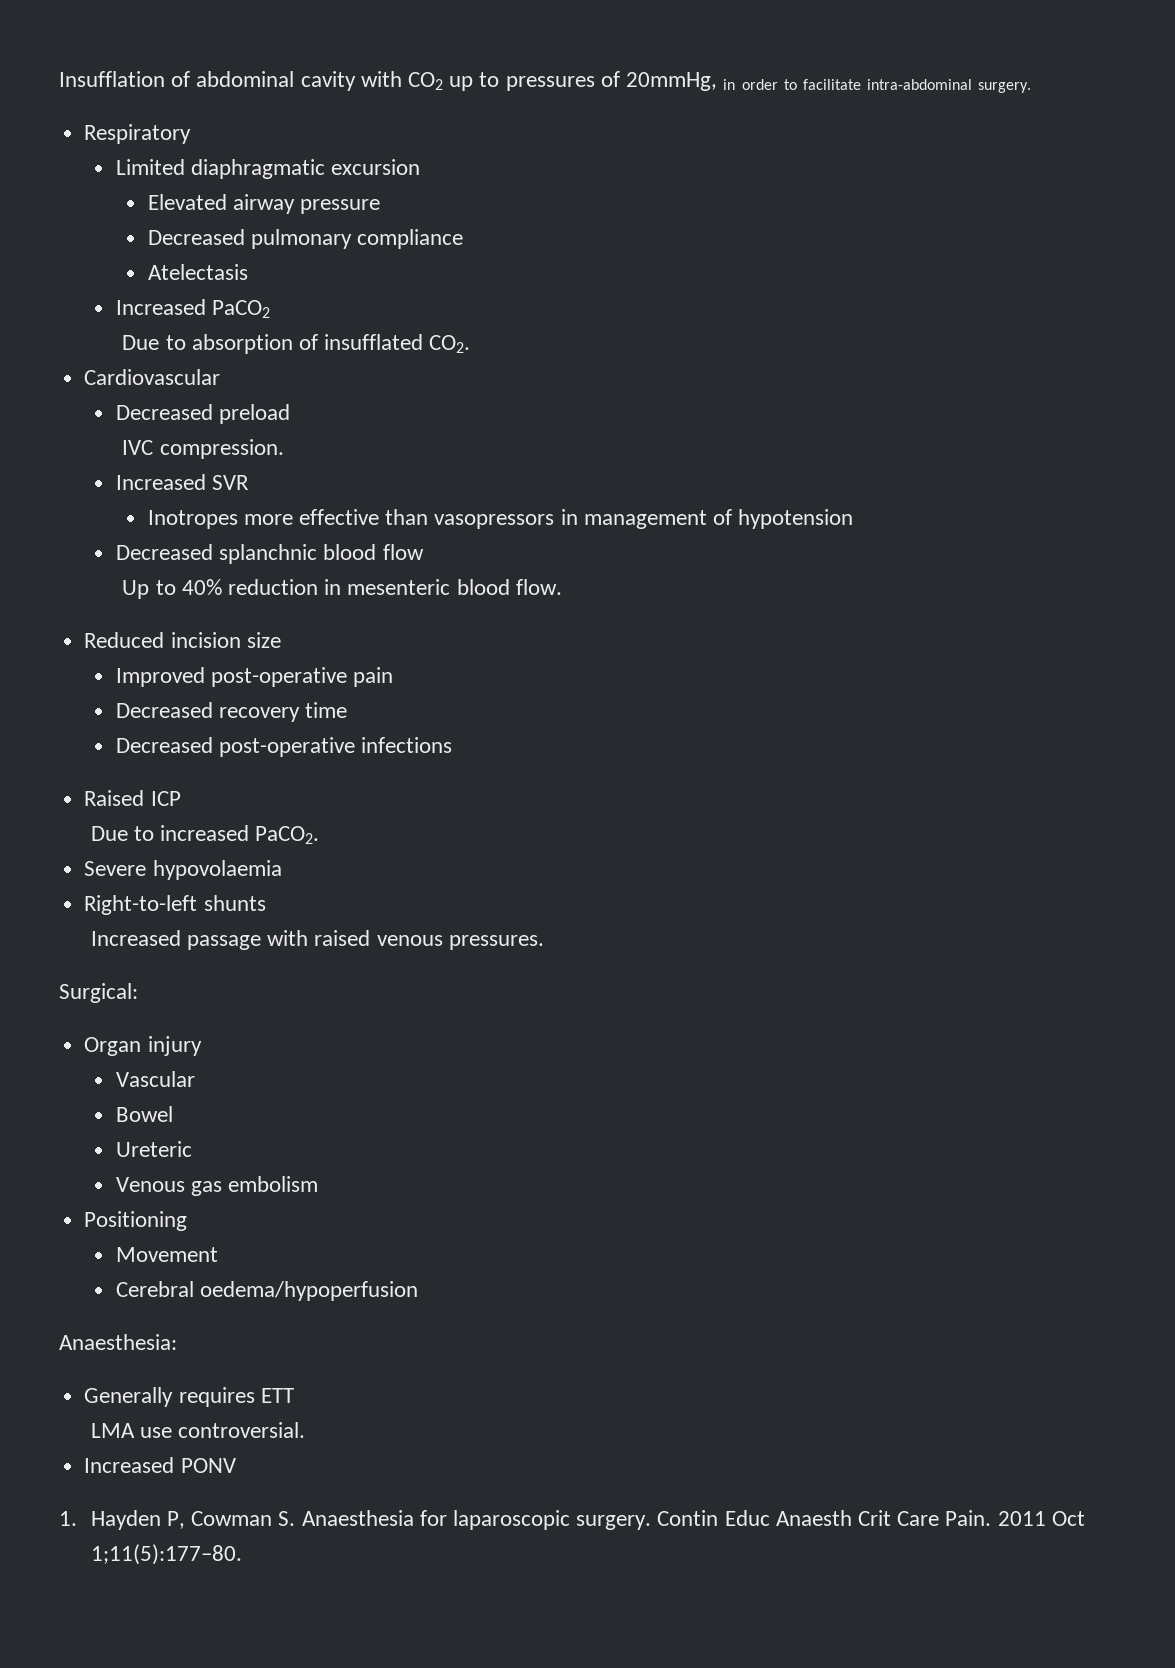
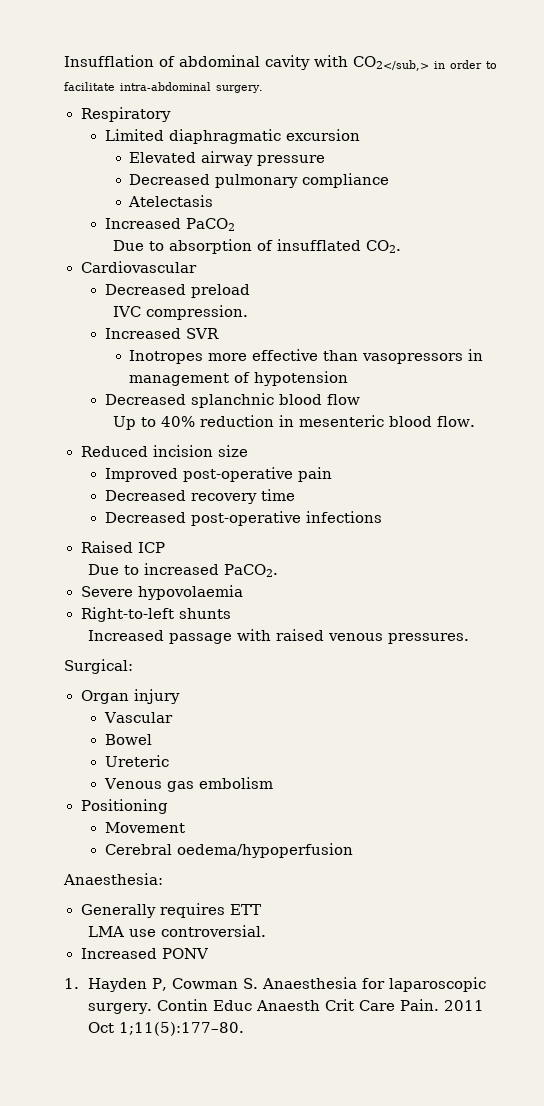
- Insufflation of abdominal cavity with CO2 up to pressures of 20mmHg, in order to facilitate intra-abdominal surgery.
+ Insufflation of abdominal cavity with CO2</sub,> in order to facilitate intra-abdominal surgery.

